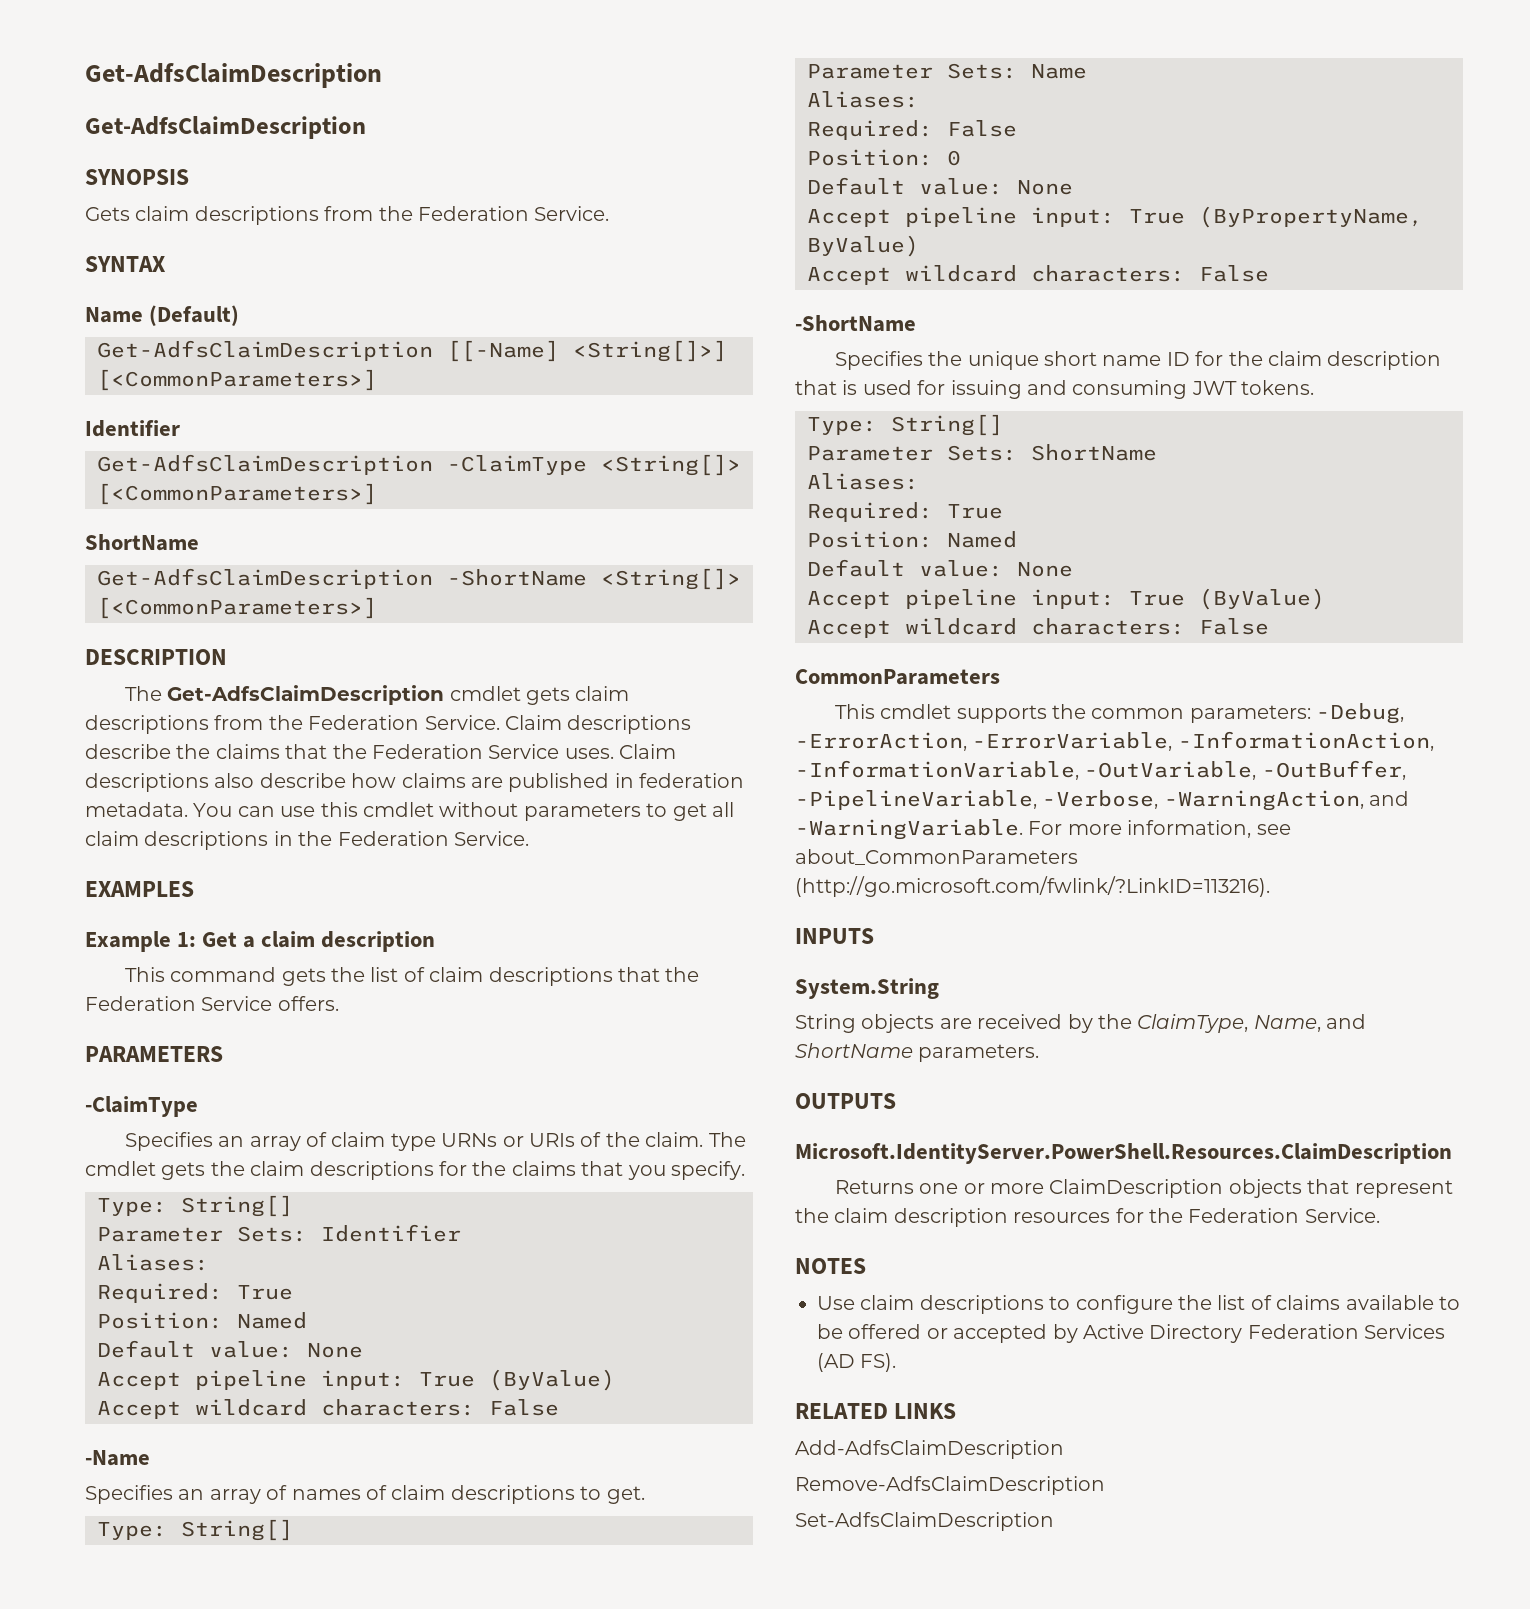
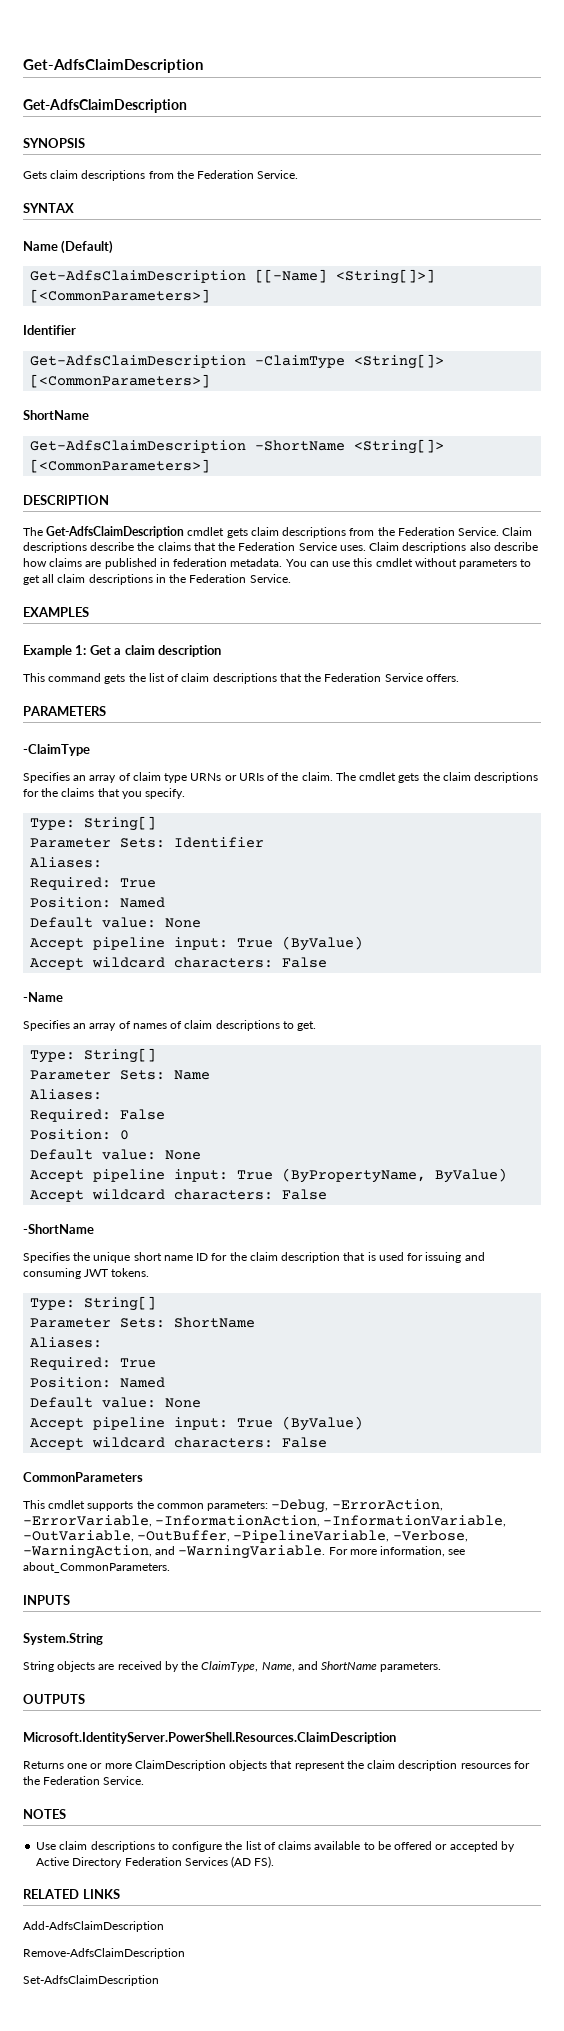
- For more information, see about_CommonParameters (http://go.microsoft.com/fwlink/?LinkID=113216).
+ For more information, see about_CommonParameters.

